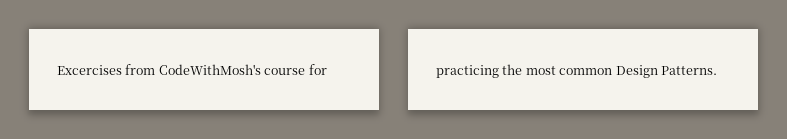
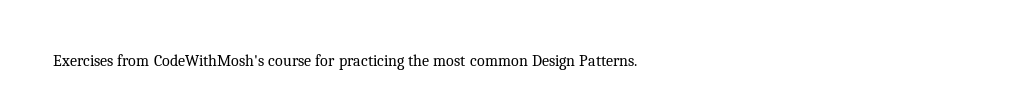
- Excercises from CodeWithMosh's course for practicing the most common Design Patterns.
+ Exercises from CodeWithMosh's course for practicing the most common Design Patterns.

